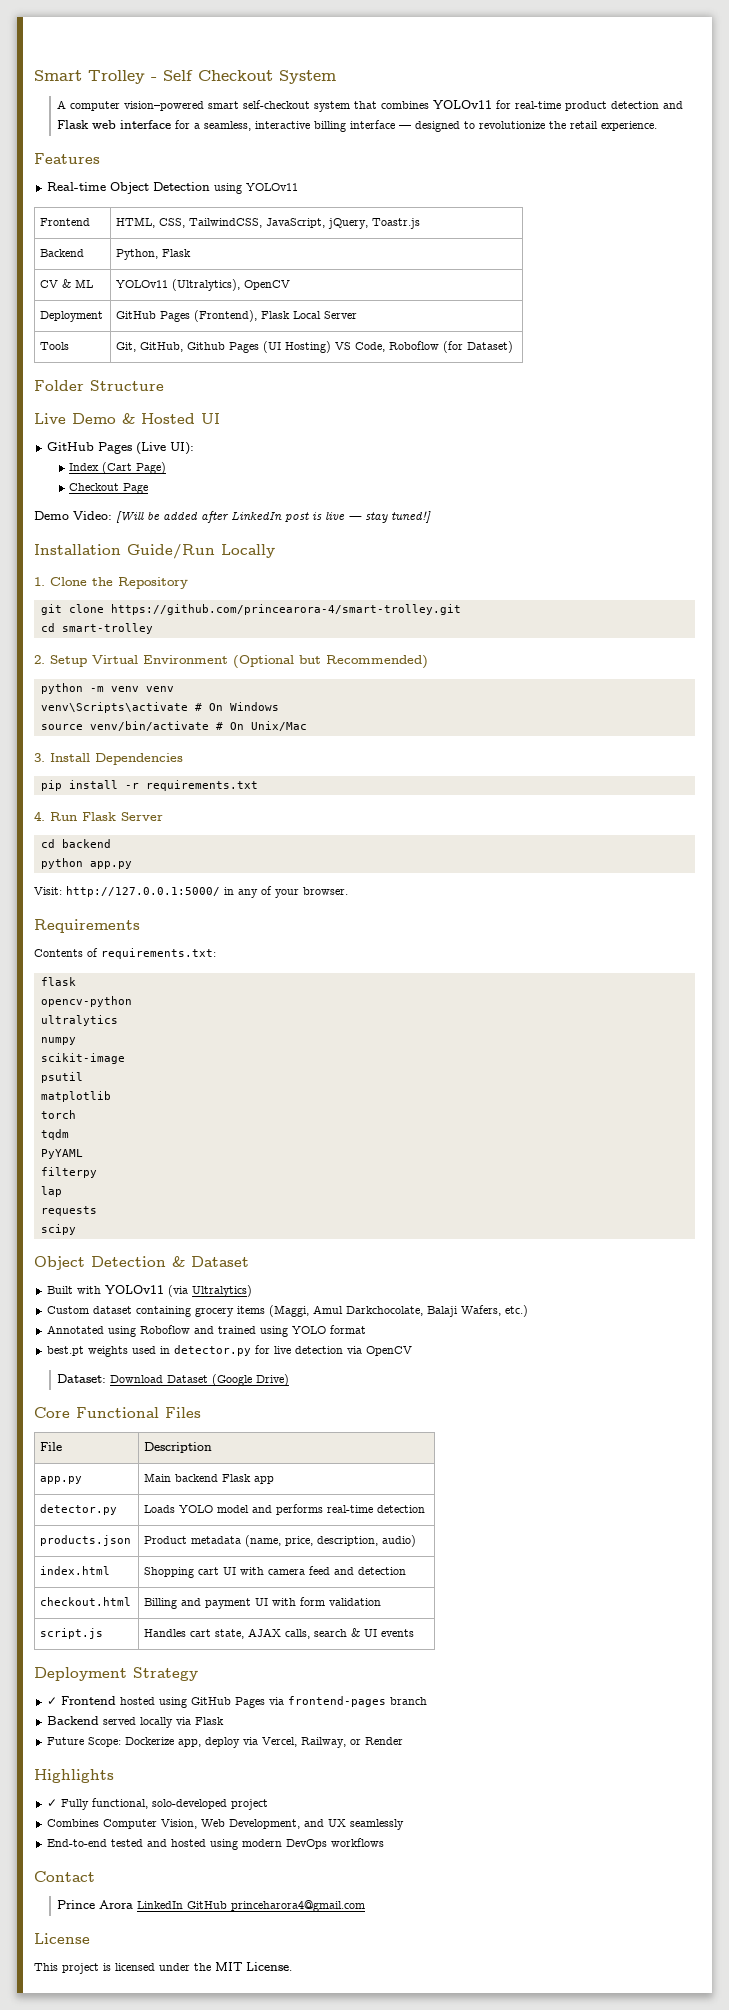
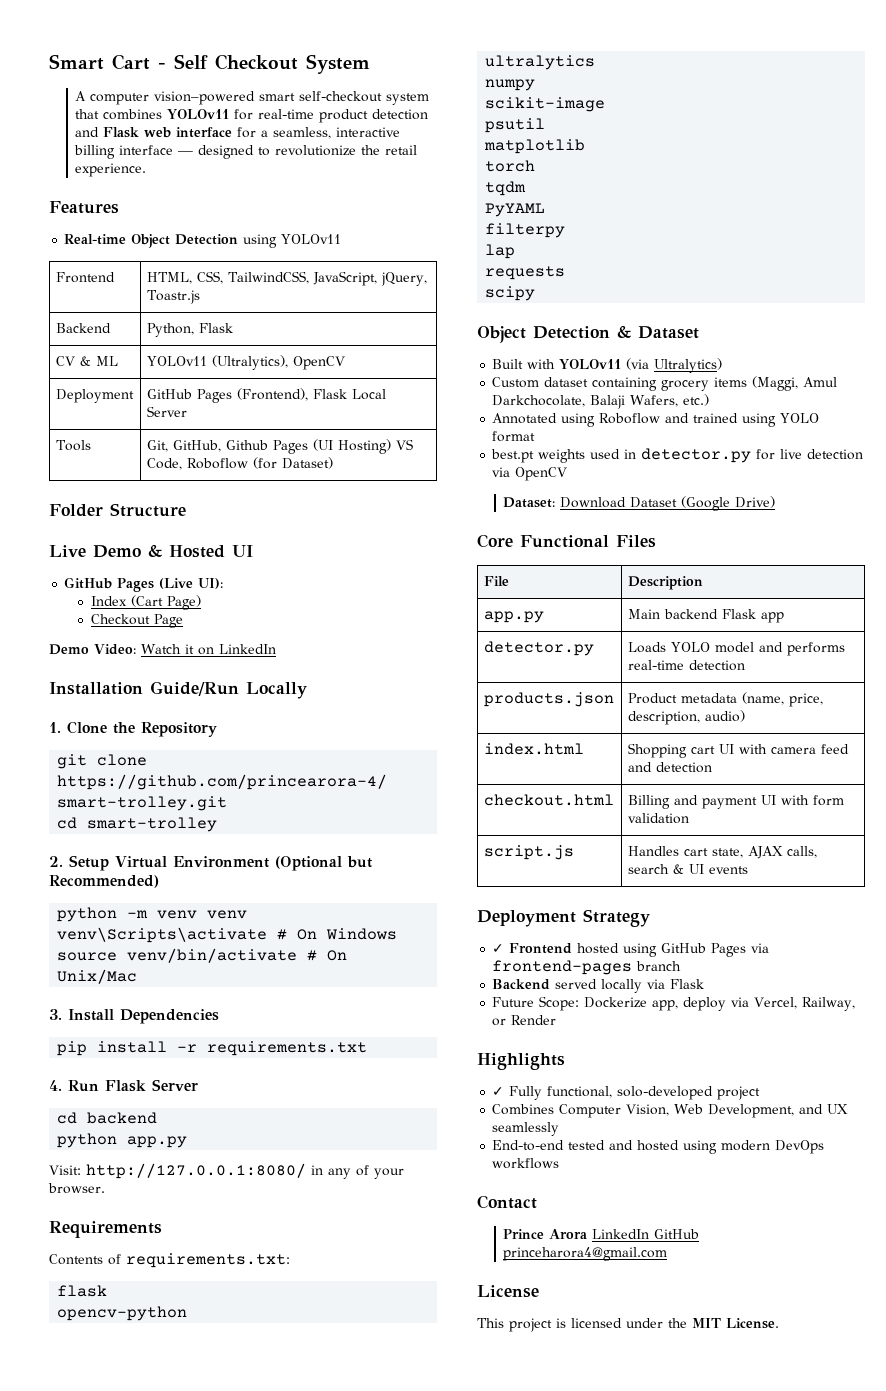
- Smart Trolley - Self Checkout System
+ Smart Cart - Self Checkout System
- Demo Video: [Will be added after LinkedIn post is live — stay tuned!]
+ Demo Video: Watch it on LinkedIn
- Visit: http://127.0.0.1:5000/ in any of your browser.
+ Visit: http://127.0.0.1:8080/ in any of your browser.

